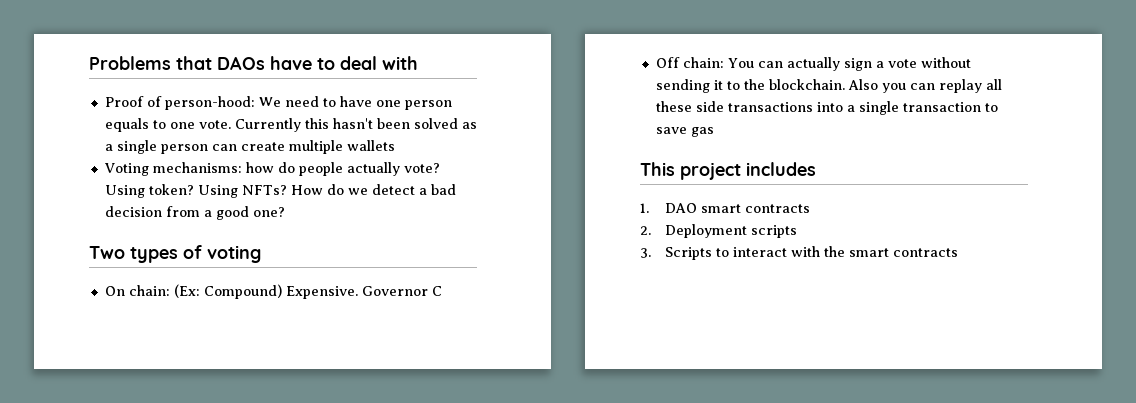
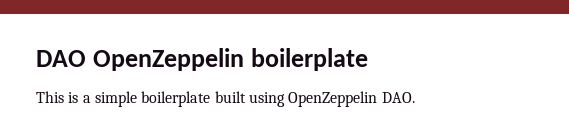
- Problems that DAOs have to deal with
- Proof of person-hood: We need to have one person equals to one vote. Currently this hasn't been solved as a single person can create multiple wallets
- Voting mechanisms: how do people actually vote? Using token? Using NFTs? How do we detect a bad decision from a good one?
- Two types of voting
- On chain: (Ex: Compound) Expensive. Governor C
- Off chain: You can actually sign a vote without sending it to the blockchain. Also you can replay all these side transactions into a single transaction to save gas
- This project includes
- 1. DAO smart contracts
- 2. Deployment scripts
- 3. Scripts to interact with the smart contracts
+ DAO OpenZeppelin boilerplate
+ This is a simple boilerplate built using OpenZeppelin DAO.

